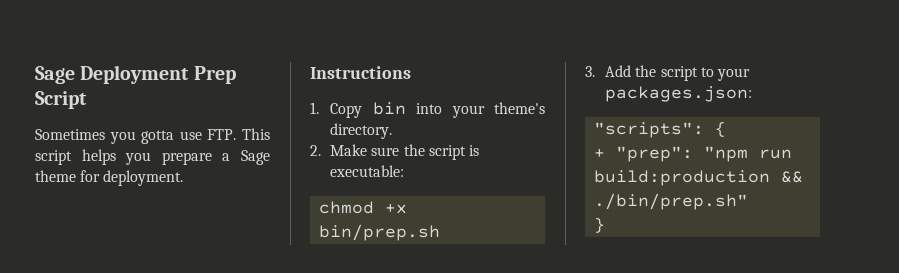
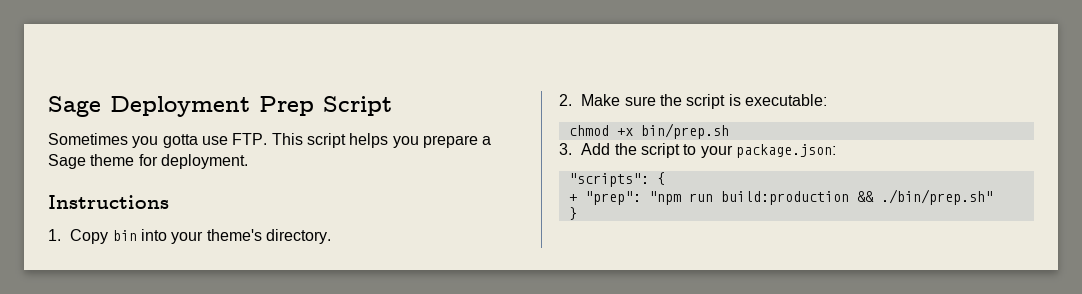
- 3. Add the script to your packages.json:
+ 3. Add the script to your package.json:

